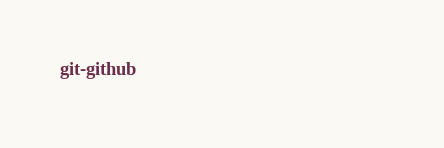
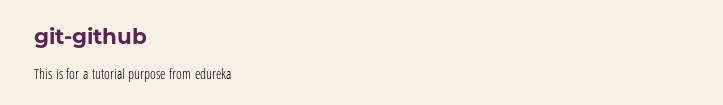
+ This is for a tutorial purpose from edureka

